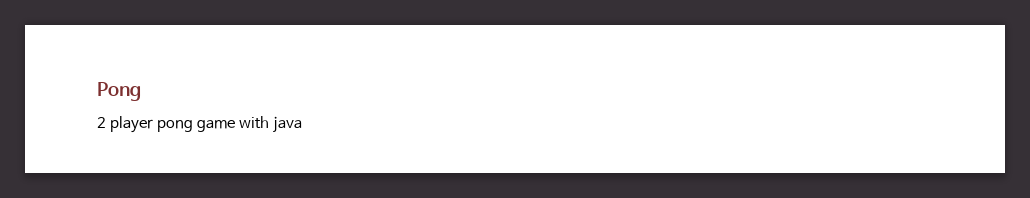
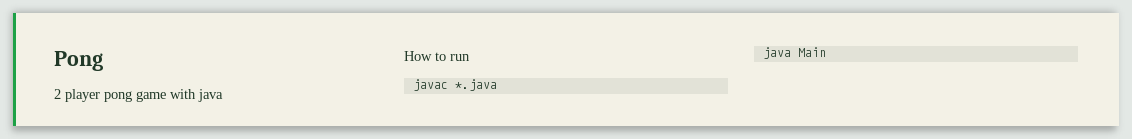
+ How to run
+ javac *.java
+ java Main

